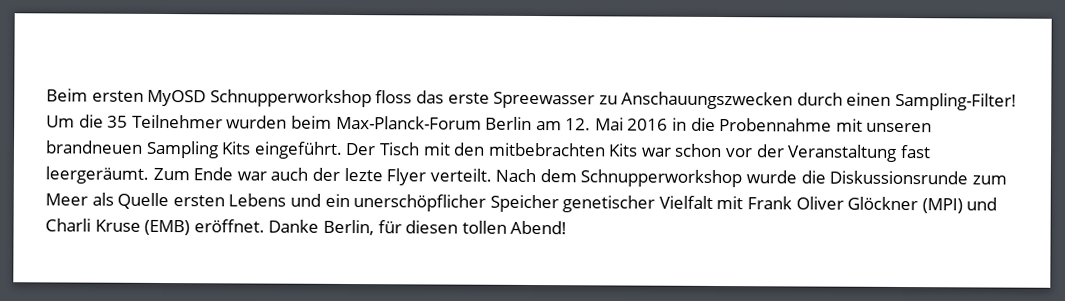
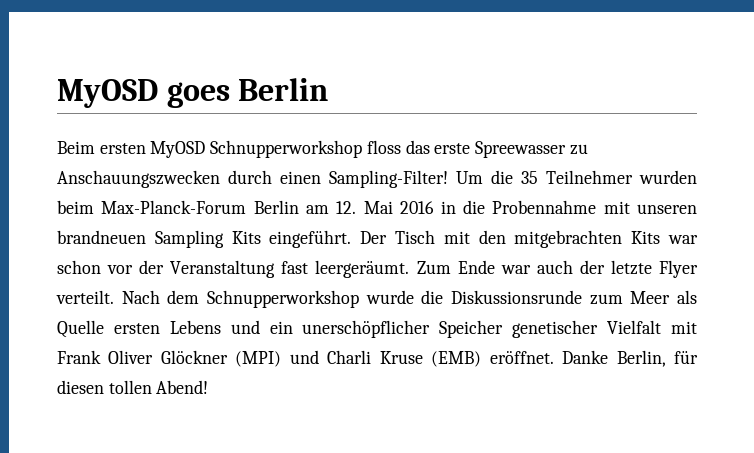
+ MyOSD goes Berlin
- Der Tisch mit den mitbebrachten Kits war schon vor der Veranstaltung fast leergeräumt.
+ Der Tisch mit den mitgebrachten Kits war schon vor der Veranstaltung fast leergeräumt.
- Zum Ende war auch der lezte Flyer verteilt.
+ Zum Ende war auch der letzte Flyer verteilt.

